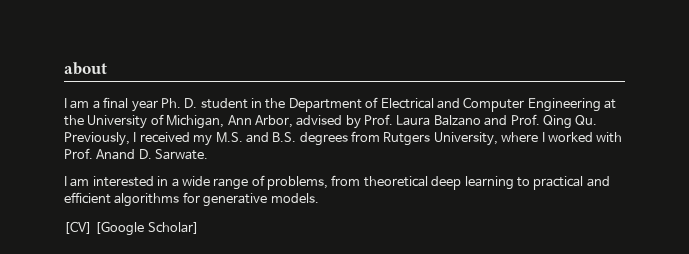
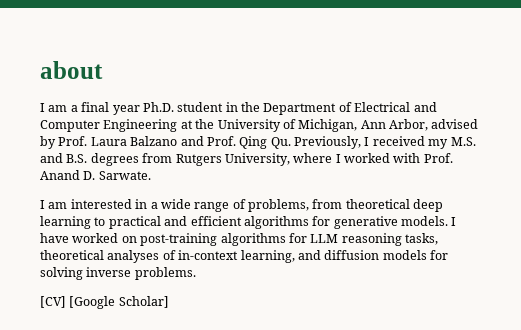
- I am a final year Ph. D. student in the Department of Electrical and Computer Engineering at the University of Michigan, Ann Arbor, advised by Prof. Laura Balzano and Prof. Qing Qu. Previously, I received my M.S. and B.S. degrees from Rutgers University, where I worked with Prof. Anand D. Sarwate.
+ I am a final year Ph.D. student in the Department of Electrical and Computer Engineering at the University of Michigan, Ann Arbor, advised by Prof. Laura Balzano and Prof. Qing Qu. Previously, I received my M.S. and B.S. degrees from Rutgers University, where I worked with Prof. Anand D. Sarwate.
+ I have worked on post-training algorithms for LLM reasoning tasks, theoretical analyses of in-context learning, and diffusion models for solving inverse problems.

